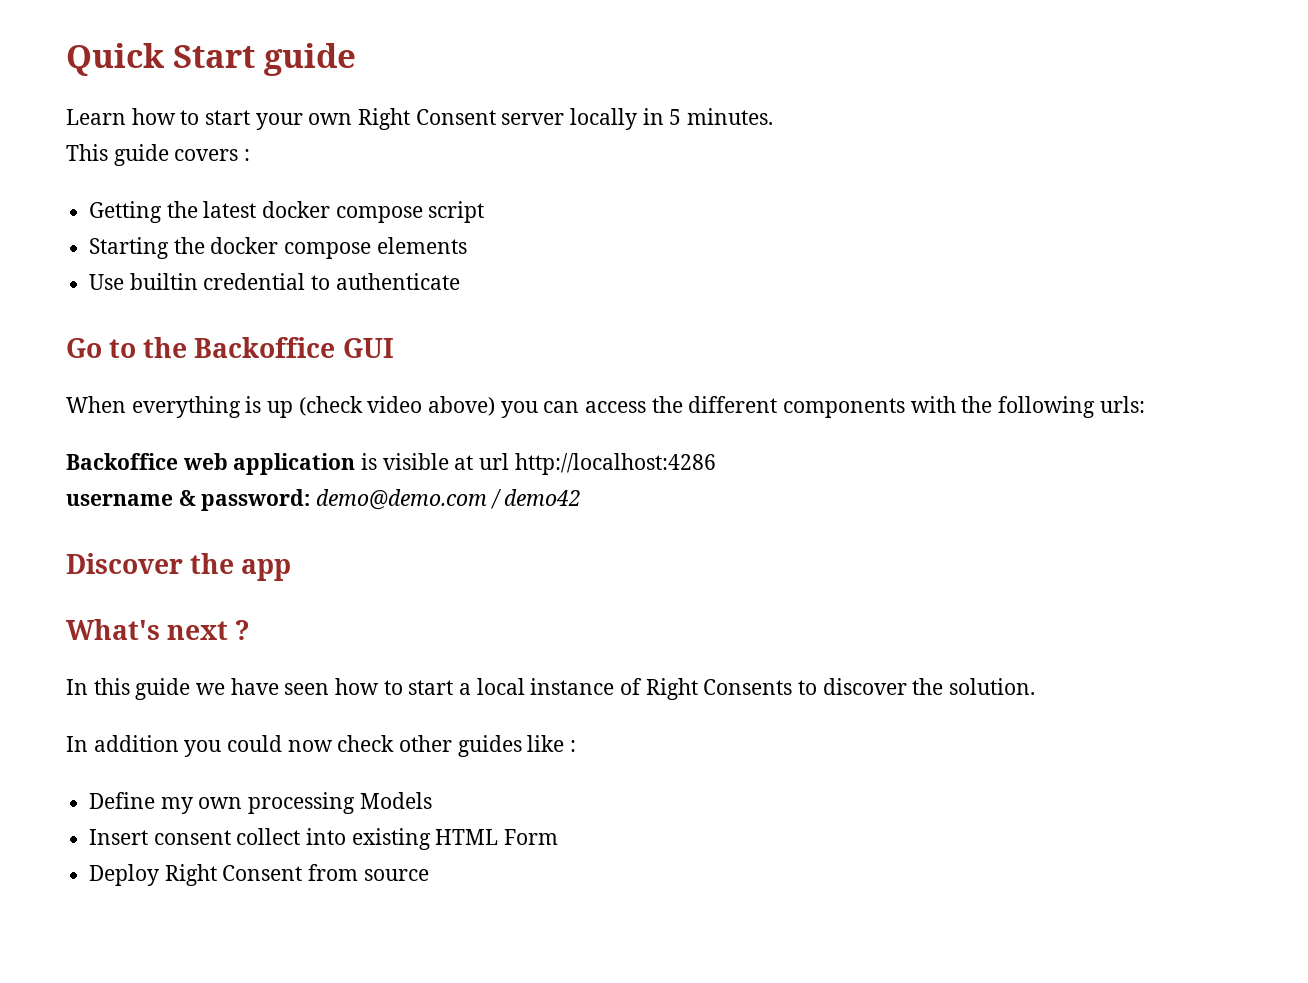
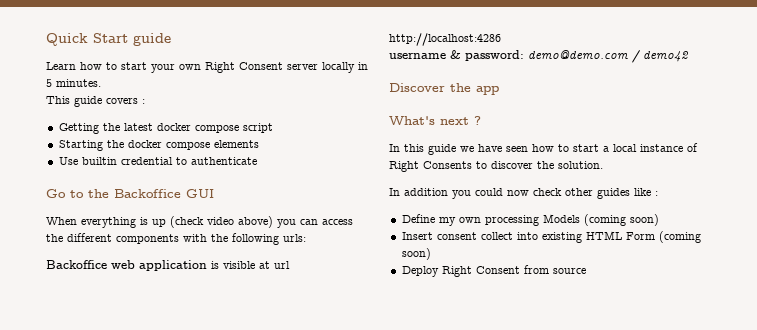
- Define my own processing Models
+ Define my own processing Models (coming soon)
- Insert consent collect into existing HTML Form
+ Insert consent collect into existing HTML Form (coming soon)

